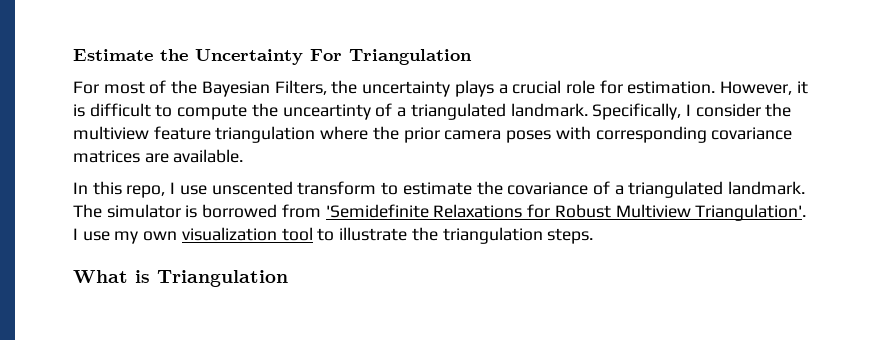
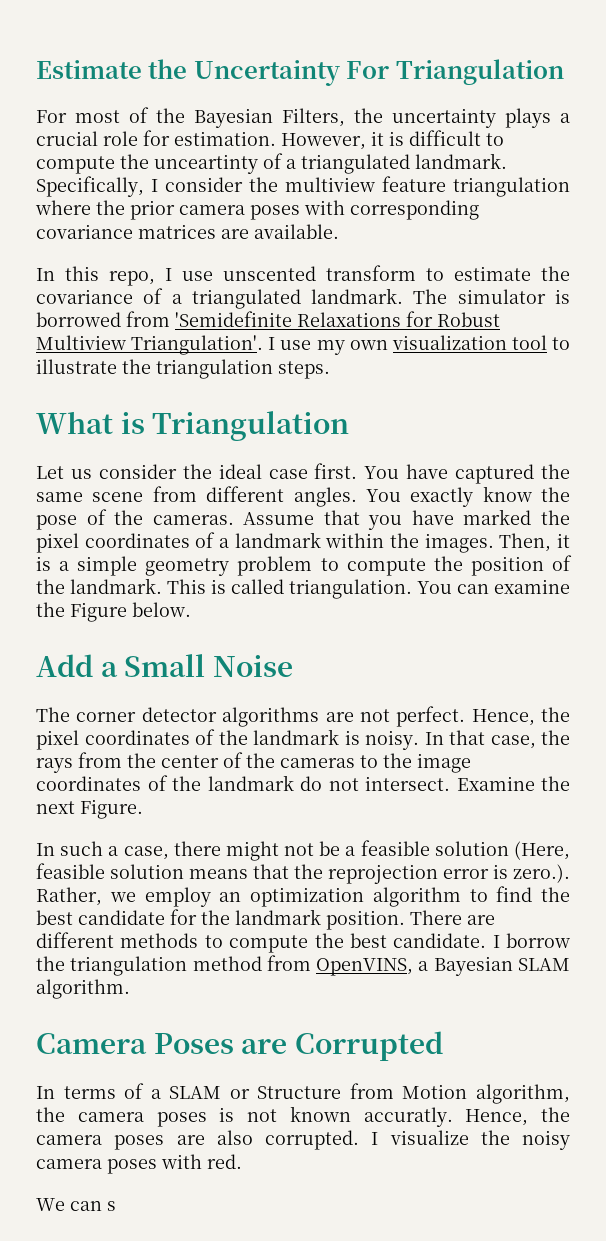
+ Let us consider the ideal case first. You have captured the same scene from different angles. You exactly know the pose of the cameras. Assume that you have marked the pixel coordinates of a landmark within the images. Then, it is a simple geometry problem to compute the position of the landmark. This is called triangulation. You can examine the Figure below.
+ Add a Small Noise
+ The corner detector algorithms are not perfect. Hence, the pixel coordinates of the landmark is noisy. In that case, the rays from the center of the cameras to the image coordinates of the landmark do not intersect. Examine the next Figure.
+ In such a case, there might not be a feasible solution (Here, feasible solution means that the reprojection error is zero.). Rather, we employ an optimization algorithm to find the best candidate for the landmark position. There are different methods to compute the best candidate. I borrow the triangulation method from OpenVINS, a Bayesian SLAM algorithm.
+ Camera Poses are Corrupted
+ In terms of a SLAM or Structure from Motion algorithm, the camera poses is not known accuratly. Hence, the camera poses are also corrupted. I visualize the noisy camera poses with red.
+ We can s

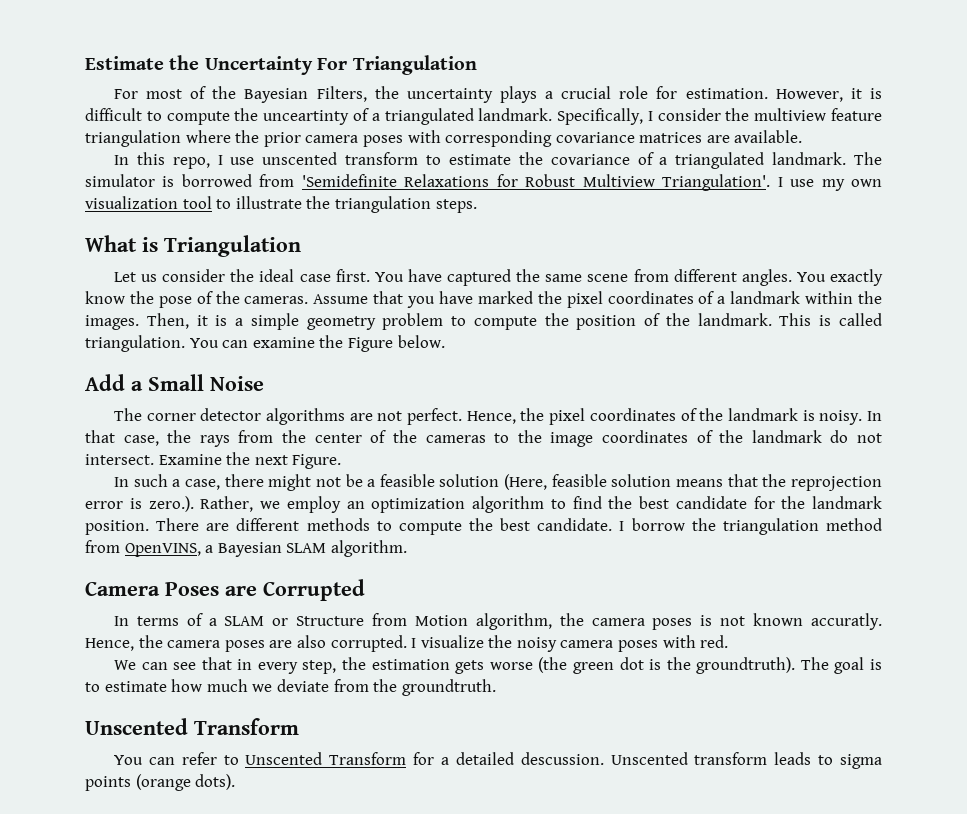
- We can s
+ We can see that in every step, the estimation gets worse (the green dot is the groundtruth). The goal is to estimate how much we deviate from the groundtruth.
+ Unscented Transform
+ You can refer to Unscented Transform for a detailed descussion. Unscented transform leads to sigma points (orange dots).

